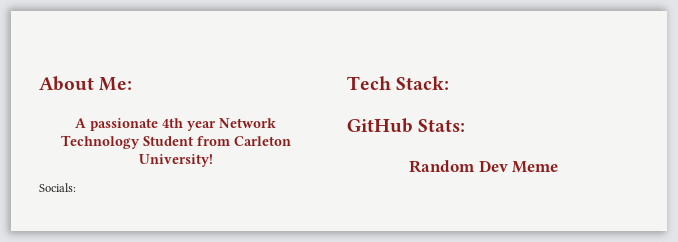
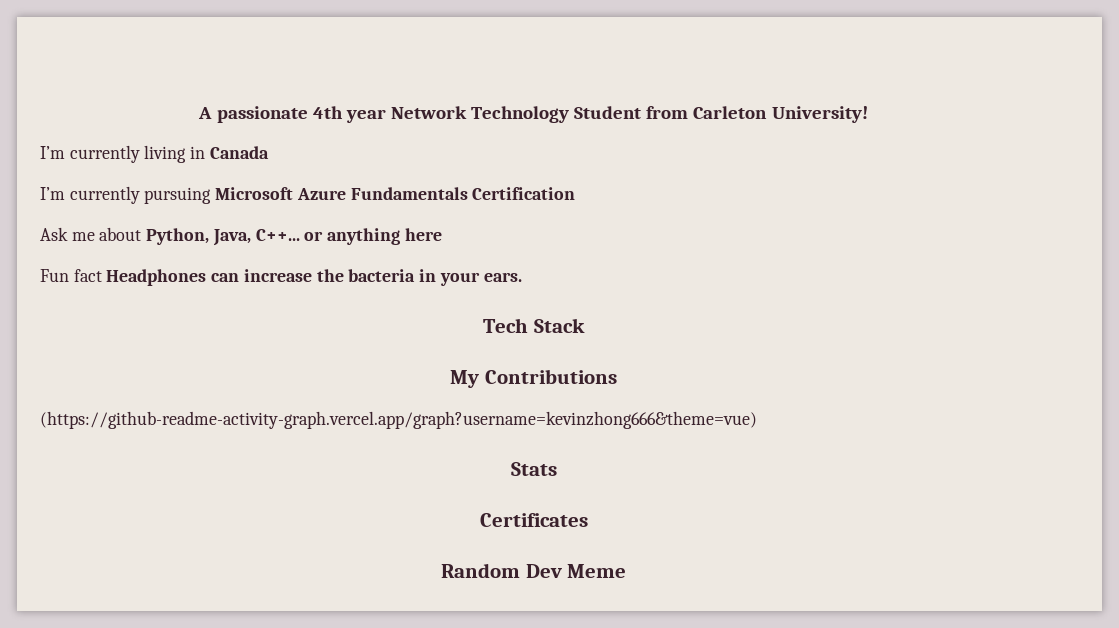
- About Me:
- Socials:
- Tech Stack:
- GitHub Stats:
+ I’m currently living in Canada
+ I’m currently pursuing Microsoft Azure Fundamentals Certification
+ Ask me about Python, Java, C++... or anything here
+ Fun fact Headphones can increase the bacteria in your ears.
+ Tech Stack
+ My Contributions
+ (https://github-readme-activity-graph.vercel.app/graph?username=kevinzhong666&theme=vue)
+ Stats
+ Certificates

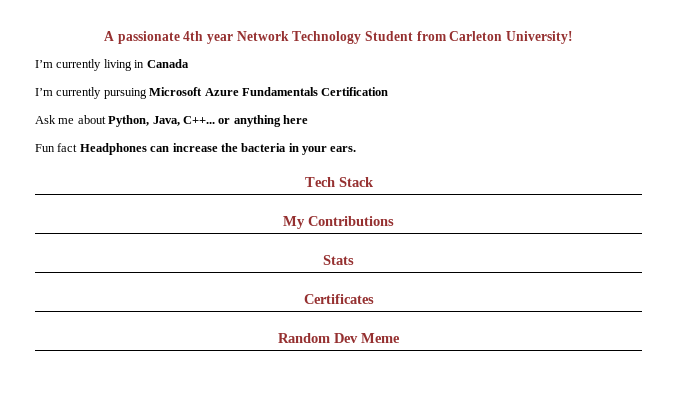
- (https://github-readme-activity-graph.vercel.app/graph?username=kevinzhong666&theme=vue)

